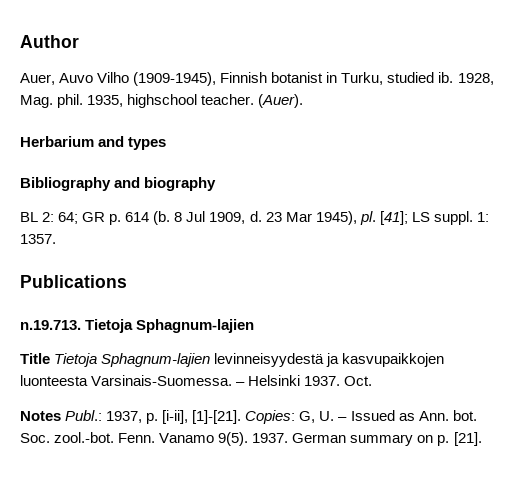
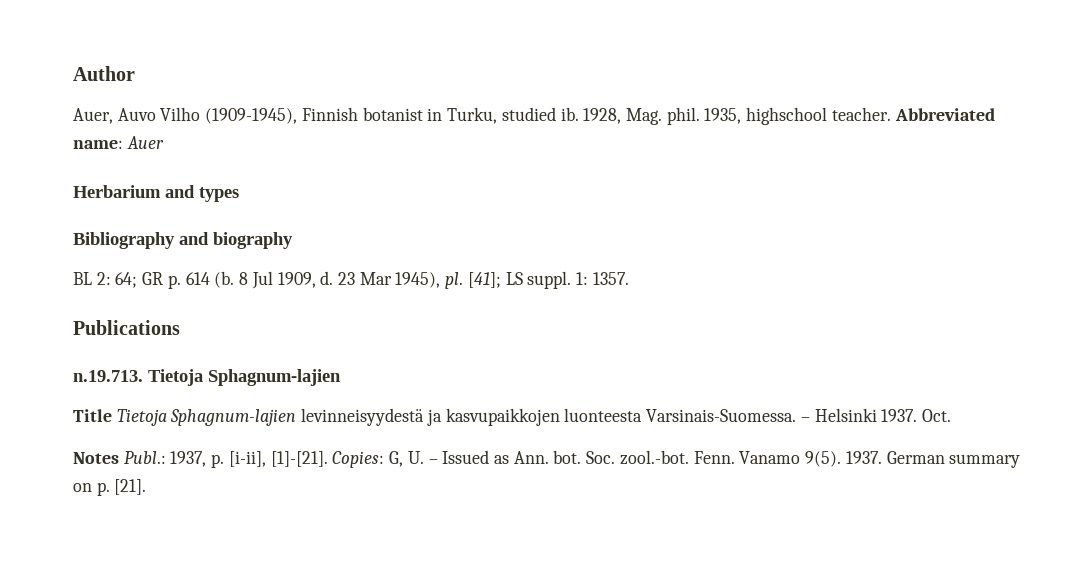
- (Auer).
+ Abbreviated name: Auer

